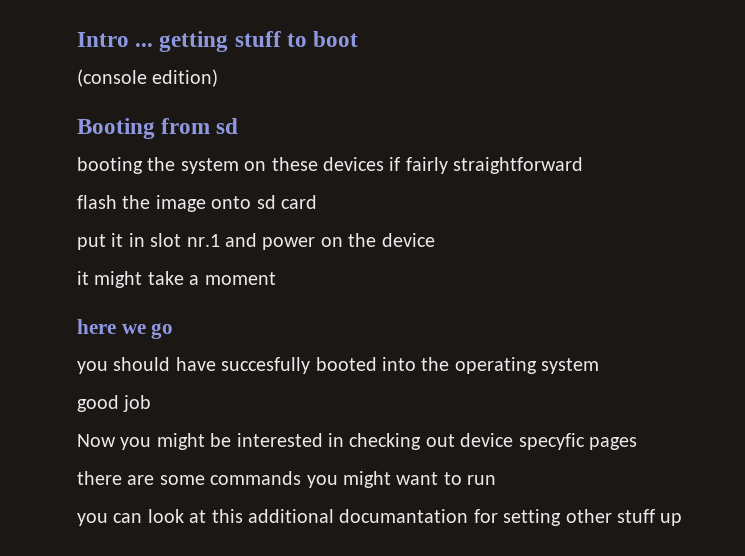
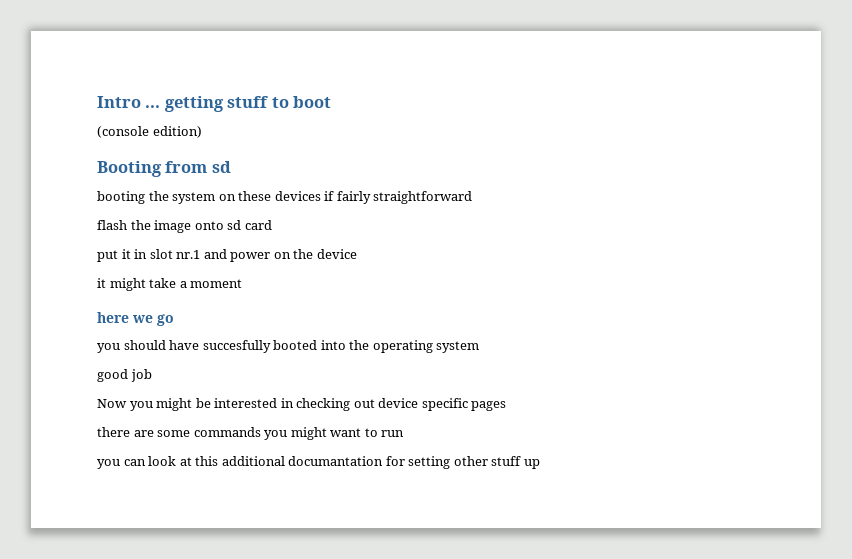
- Now you might be interested in checking out device specyfic pages
+ Now you might be interested in checking out device specific pages

